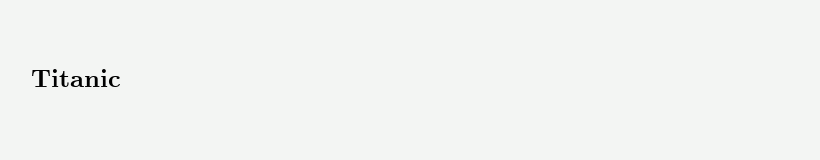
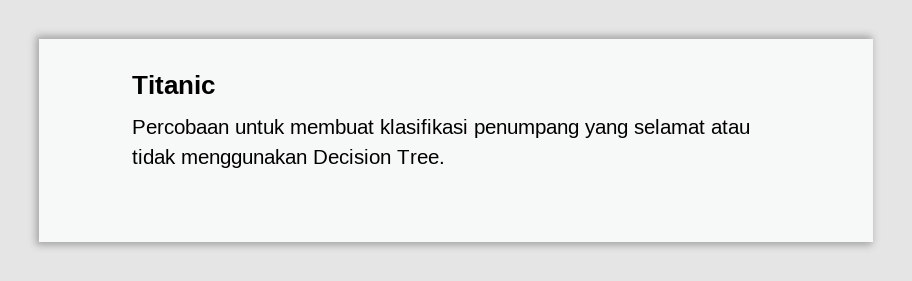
+ Percobaan untuk membuat klasifikasi penumpang yang selamat atau tidak menggunakan Decision Tree.

